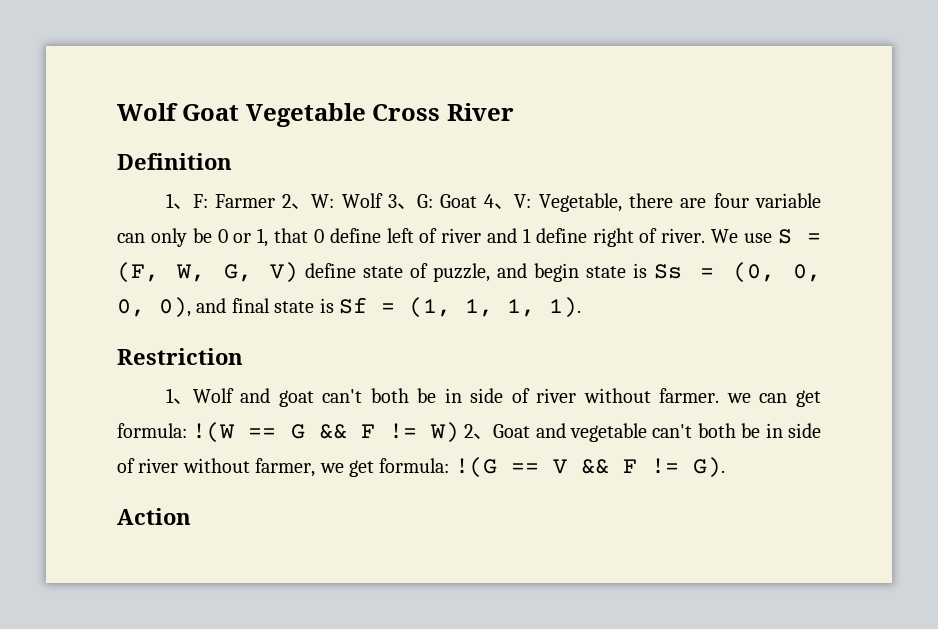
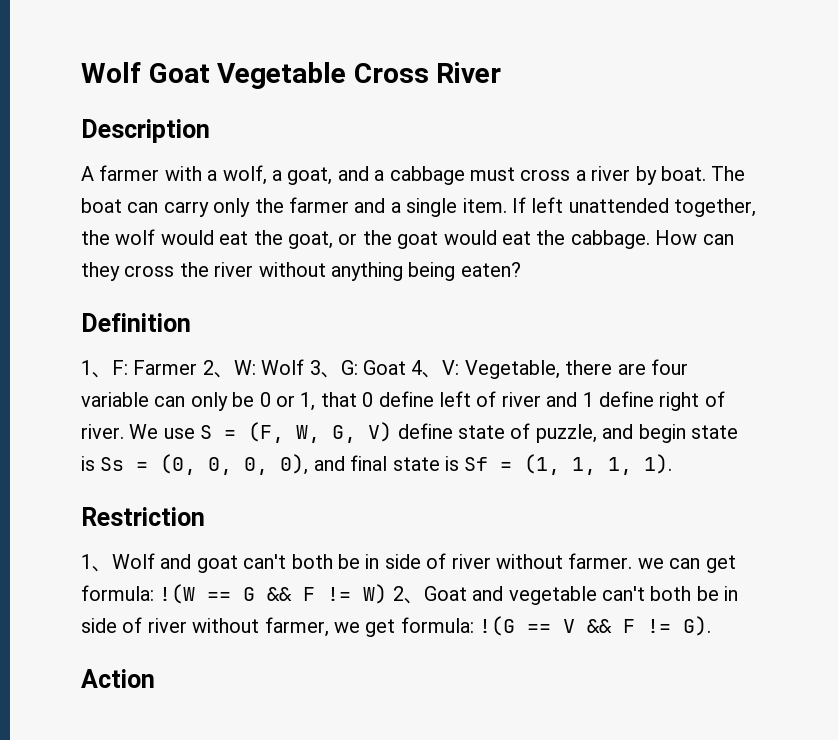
+ Description
+ A farmer with a wolf, a goat, and a cabbage must cross a river by boat. The boat can carry only the farmer and a single item. If left unattended together, the wolf would eat the goat, or the goat would eat the cabbage. How can they cross the river without anything being eaten?

